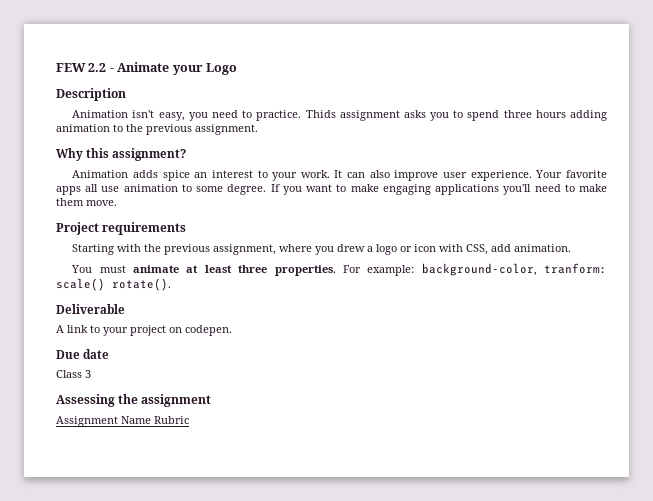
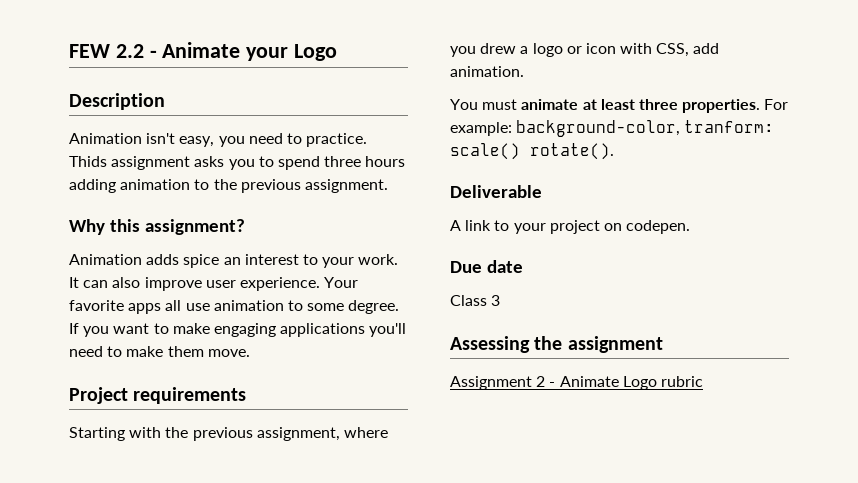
- Assignment Name Rubric
+ Assignment 2 - Animate Logo rubric

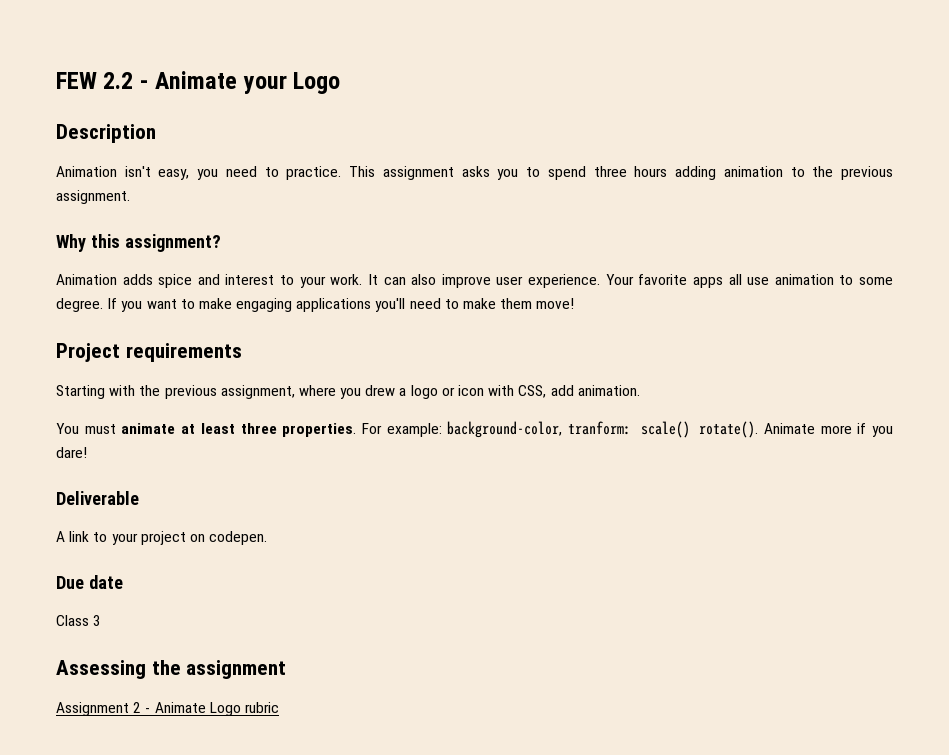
- Thids assignment asks you to spend three hours adding animation to the previous assignment.
+ This assignment asks you to spend three hours adding animation to the previous assignment.
- Animation adds spice an interest to your work.
+ Animation adds spice and interest to your work.
- If you want to make engaging applications you'll need to make them move.
+ If you want to make engaging applications you'll need to make them move!
+ Animate more if you dare!

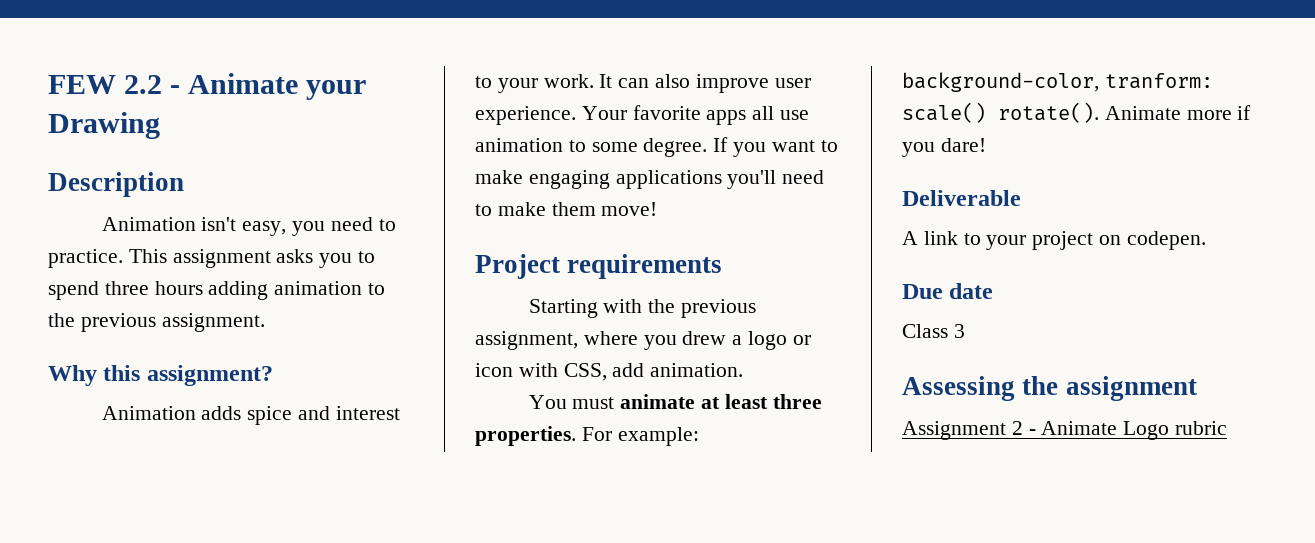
- FEW 2.2 - Animate your Logo
+ FEW 2.2 - Animate your Drawing

